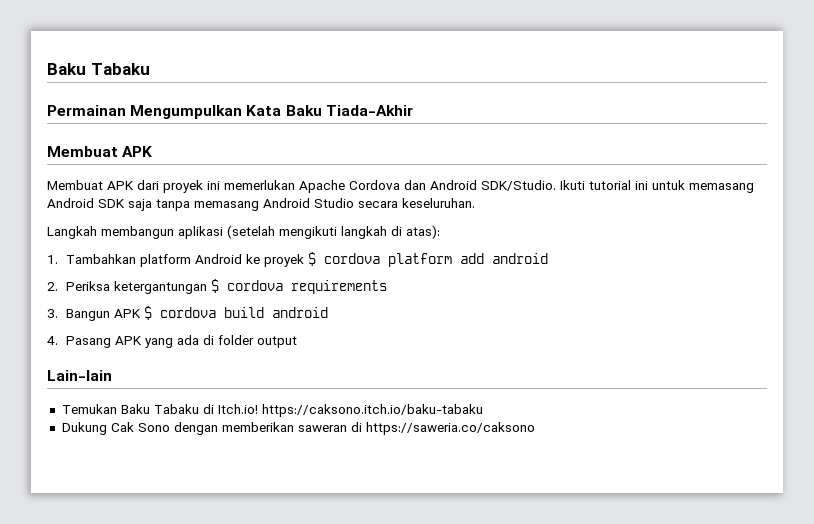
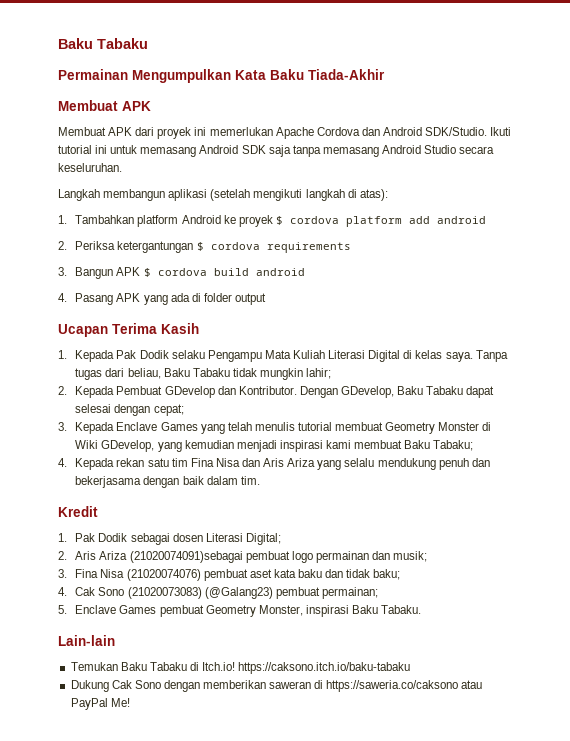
+ Ucapan Terima Kasih
+ 1. Kepada Pak Dodik selaku Pengampu Mata Kuliah Literasi Digital di kelas saya. Tanpa tugas dari beliau, Baku Tabaku tidak mungkin lahir;
+ 2. Kepada Pembuat GDevelop dan Kontributor. Dengan GDevelop, Baku Tabaku dapat selesai dengan cepat;
+ 3. Kepada Enclave Games yang telah menulis tutorial membuat Geometry Monster di Wiki GDevelop, yang kemudian menjadi inspirasi kami membuat Baku Tabaku;
+ 4. Kepada rekan satu tim Fina Nisa dan Aris Ariza yang selalu mendukung penuh dan bekerjasama dengan baik dalam tim.
+ Kredit
+ 1. Pak Dodik sebagai dosen Literasi Digital;
+ 2. Aris Ariza (21020074091)sebagai pembuat logo permainan dan musik;
+ 3. Fina Nisa (21020074076) pembuat aset kata baku dan tidak baku;
+ 4. Cak Sono (21020073083) (@Galang23) pembuat permainan;
+ 5. Enclave Games pembuat Geometry Monster, inspirasi Baku Tabaku.
- Dukung Cak Sono dengan memberikan saweran di https://saweria.co/caksono
+ Dukung Cak Sono dengan memberikan saweran di https://saweria.co/caksono atau PayPal Me!

